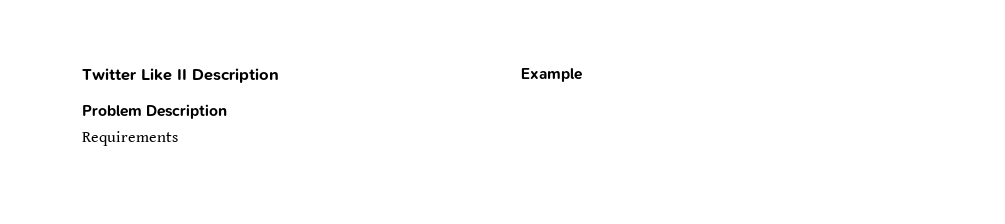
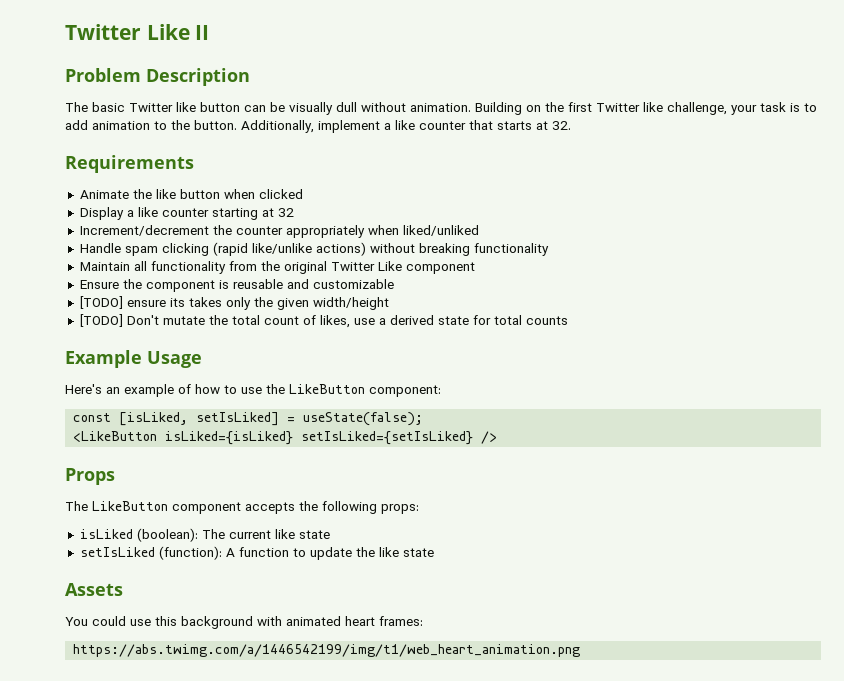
- Twitter Like II Description
+ Twitter Like II
+ The basic Twitter like button can be visually dull without animation. Building on the first Twitter like challenge, your task is to add animation to the button. Additionally, implement a like counter that starts at 32.
  Requirements
- Example
+ Animate the like button when clicked
+ Display a like counter starting at 32
+ Increment/decrement the counter appropriately when liked/unliked
+ Handle spam clicking (rapid like/unlike actions) without breaking functionality
+ Maintain all functionality from the original Twitter Like component
+ Ensure the component is reusable and customizable
+ [TODO] ensure its takes only the given width/height
+ [TODO] Don't mutate the total count of likes, use a derived state for total counts
+ Example Usage
+ Here's an example of how to use the LikeButton component:
+ const [isLiked, setIsLiked] = useState(false);
+ <LikeButton isLiked={isLiked} setIsLiked={setIsLiked} />
+ Props
+ The LikeButton component accepts the following props:
+ isLiked (boolean): The current like state
+ setIsLiked (function): A function to update the like state
+ Assets
+ You could use this background with animated heart frames:
+ https://abs.twimg.com/a/1446542199/img/t1/web_heart_animation.png

